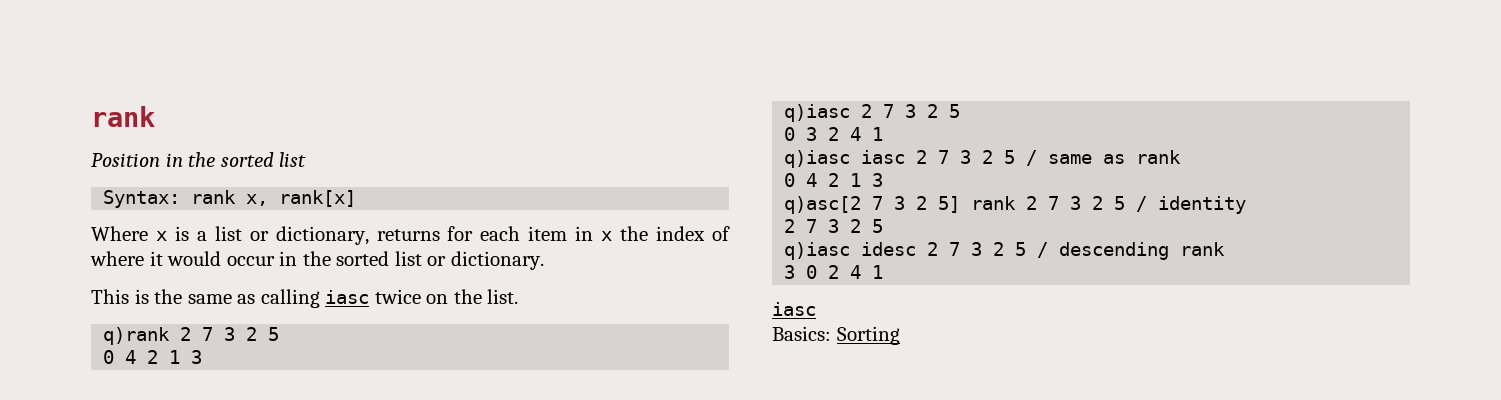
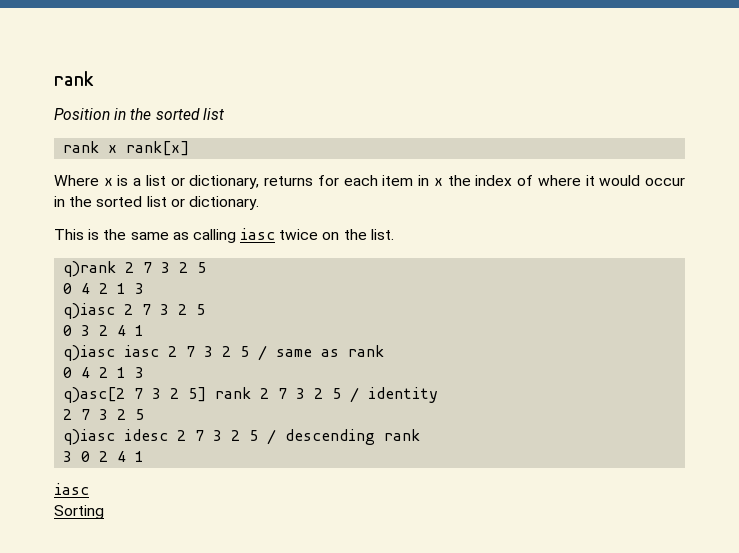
- Syntax: rank x, rank[x]
+ rank x rank[x]
- Basics: Sorting
+ Sorting

